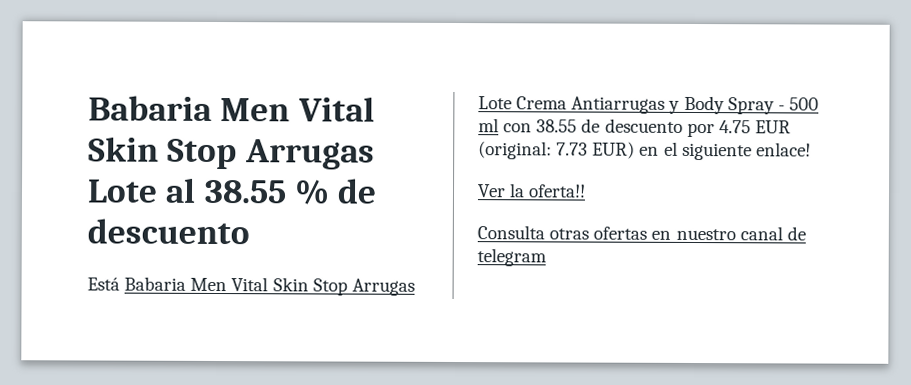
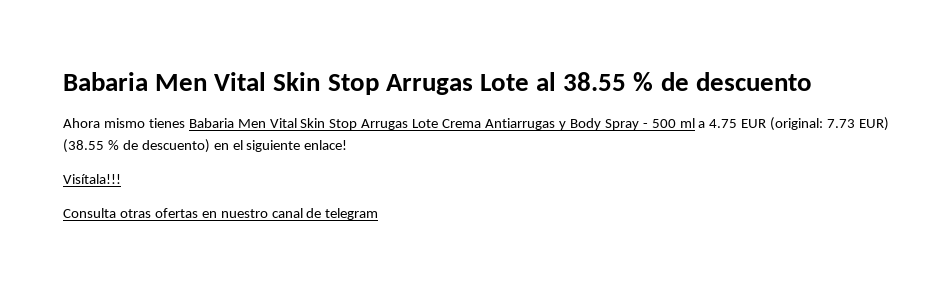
- Está Babaria Men Vital Skin Stop Arrugas Lote Crema Antiarrugas y Body Spray - 500 ml con 38.55 de descuento por 4.75 EUR (original: 7.73 EUR) en el siguiente enlace!
+ Ahora mismo tienes Babaria Men Vital Skin Stop Arrugas Lote Crema Antiarrugas y Body Spray - 500 ml a 4.75 EUR (original: 7.73 EUR) (38.55 % de descuento) en el siguiente enlace!
- Ver la oferta!!
+ Visítala!!!

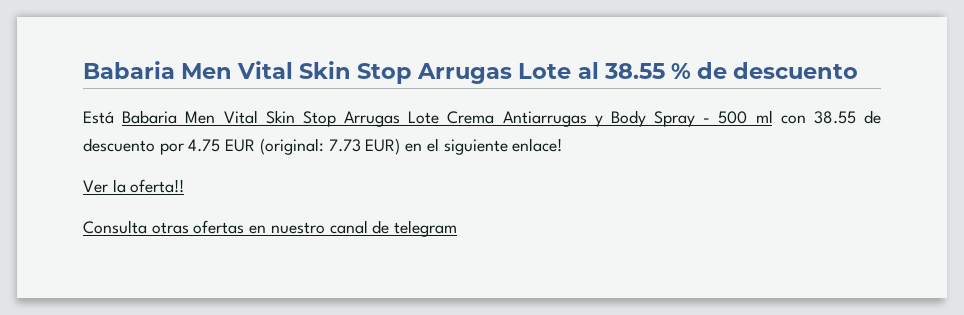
- Ahora mismo tienes Babaria Men Vital Skin Stop Arrugas Lote Crema Antiarrugas y Body Spray - 500 ml a 4.75 EUR (original: 7.73 EUR) (38.55 % de descuento) en el siguiente enlace!
+ Está Babaria Men Vital Skin Stop Arrugas Lote Crema Antiarrugas y Body Spray - 500 ml con 38.55 de descuento por 4.75 EUR (original: 7.73 EUR) en el siguiente enlace!
- Visítala!!!
+ Ver la oferta!!

